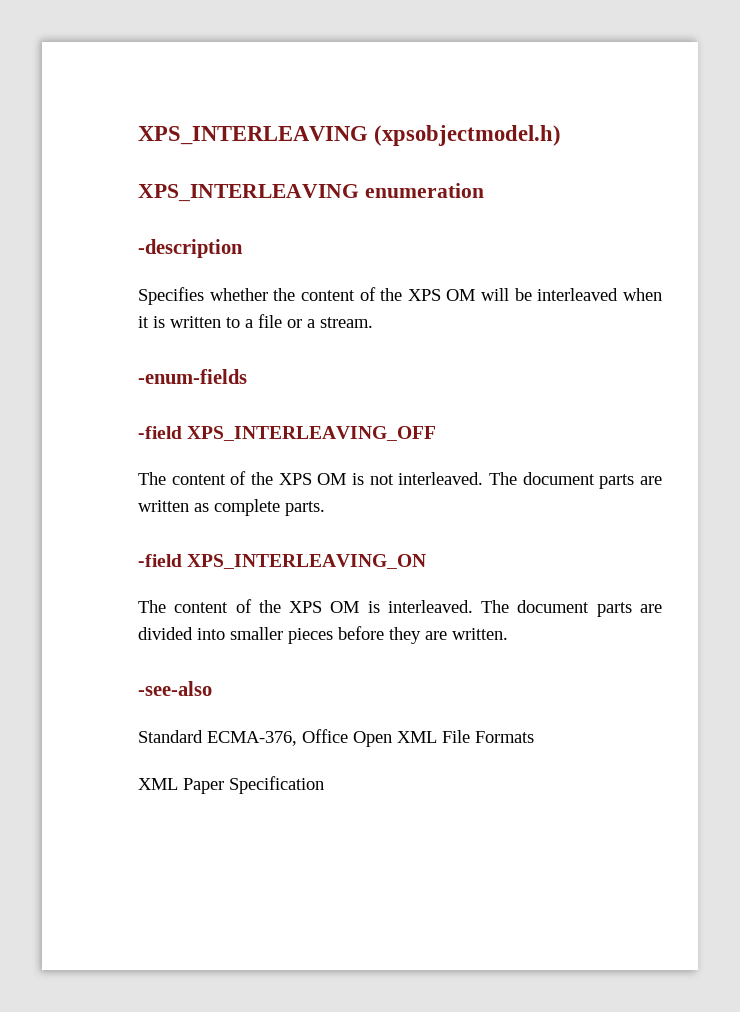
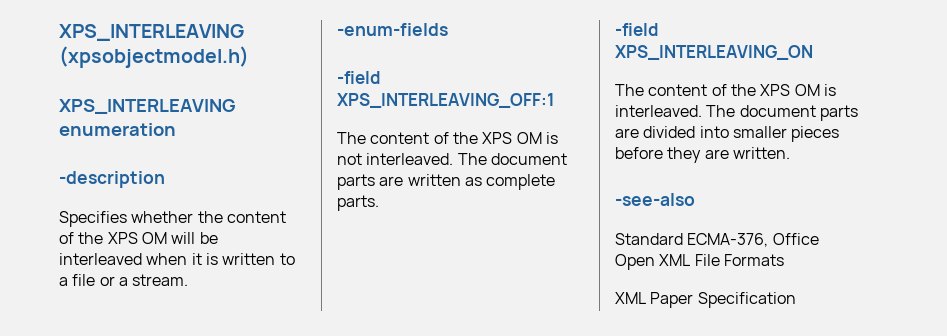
- -field XPS_INTERLEAVING_OFF
+ -field XPS_INTERLEAVING_OFF:1

